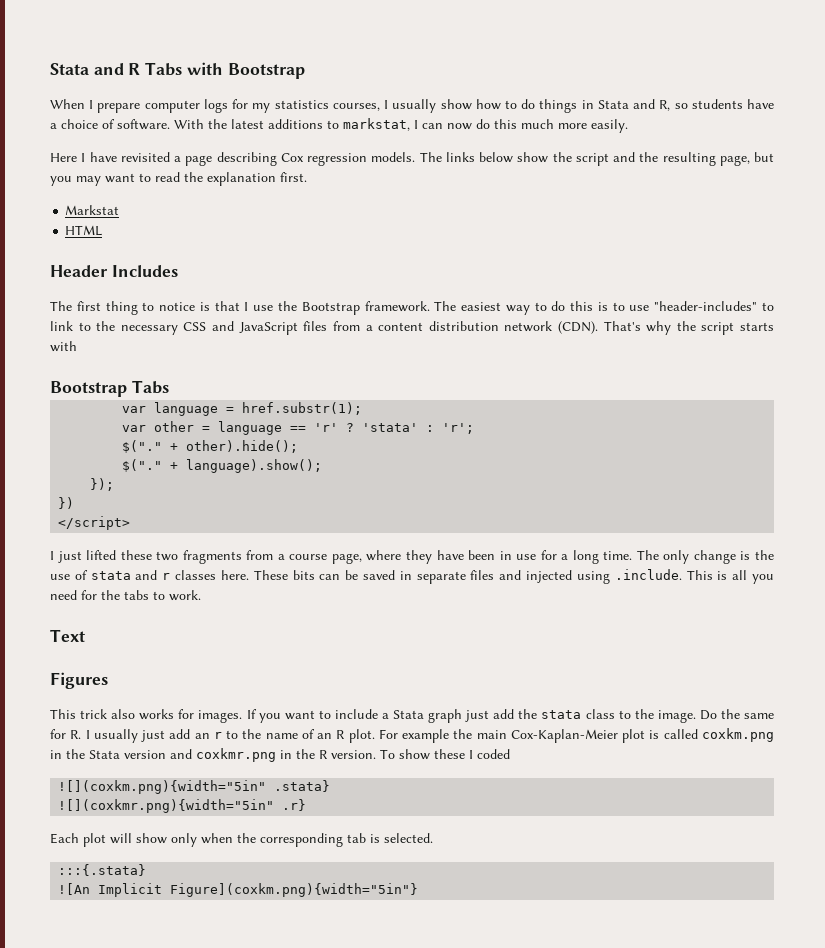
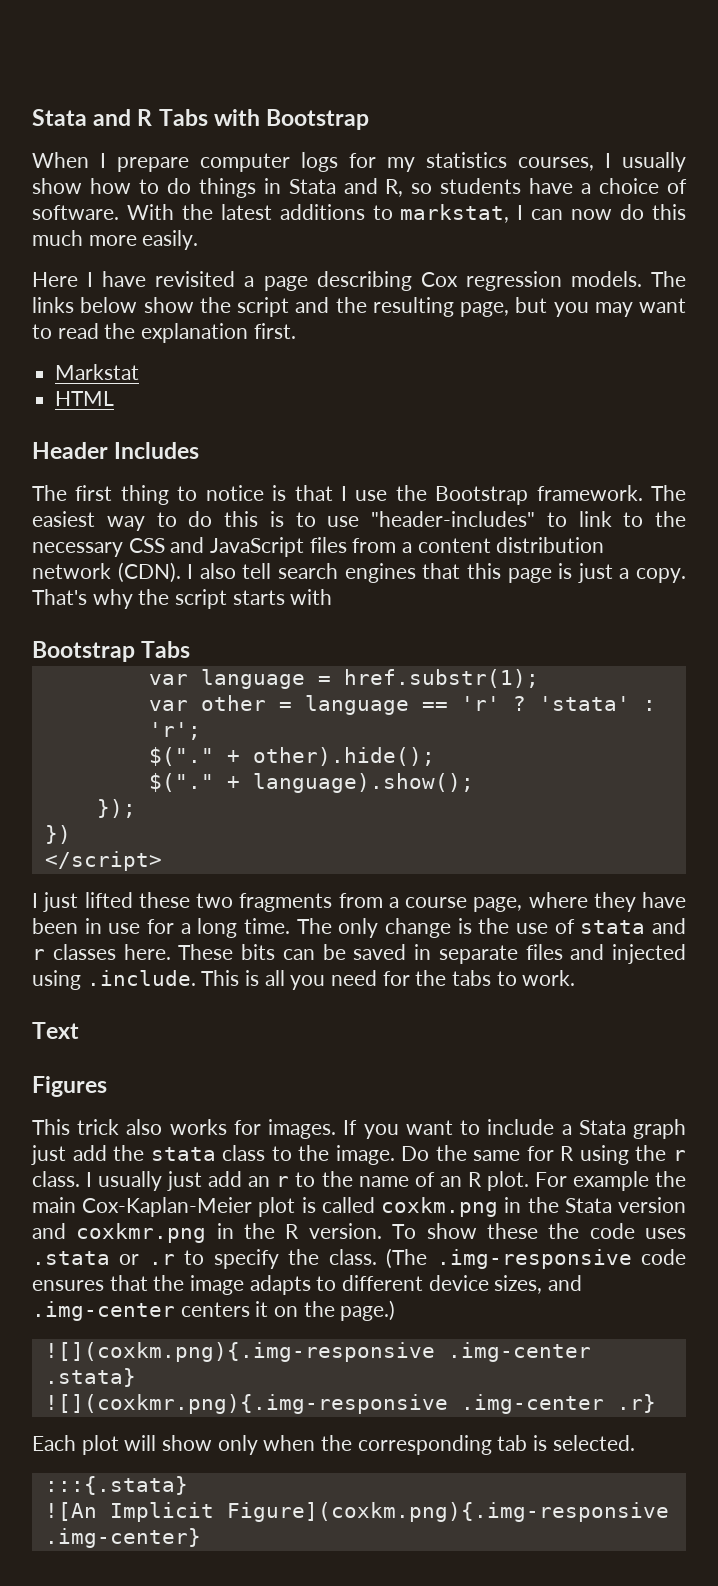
+ I also tell search engines that this page is just a copy.
- Do the same for R. I usually just add an r to the name of an R plot.
+ Do the same for R using the r class. I usually just add an r to the name of an R plot.
- To show these I coded
- ![](coxkm.png){width="5in" .stata}
+ To show these the code uses .stata or .r to specify the class. (The .img-responsive code ensures that the image adapts to different device sizes, and .img-center centers it on the page.)
+ ![](coxkm.png){.img-responsive .img-center .stata}
- ![](coxkmr.png){width="5in" .r}
+ ![](coxkmr.png){.img-responsive .img-center .r}
- ![An Implicit Figure](coxkm.png){width="5in"}
+ ![An Implicit Figure](coxkm.png){.img-responsive .img-center}

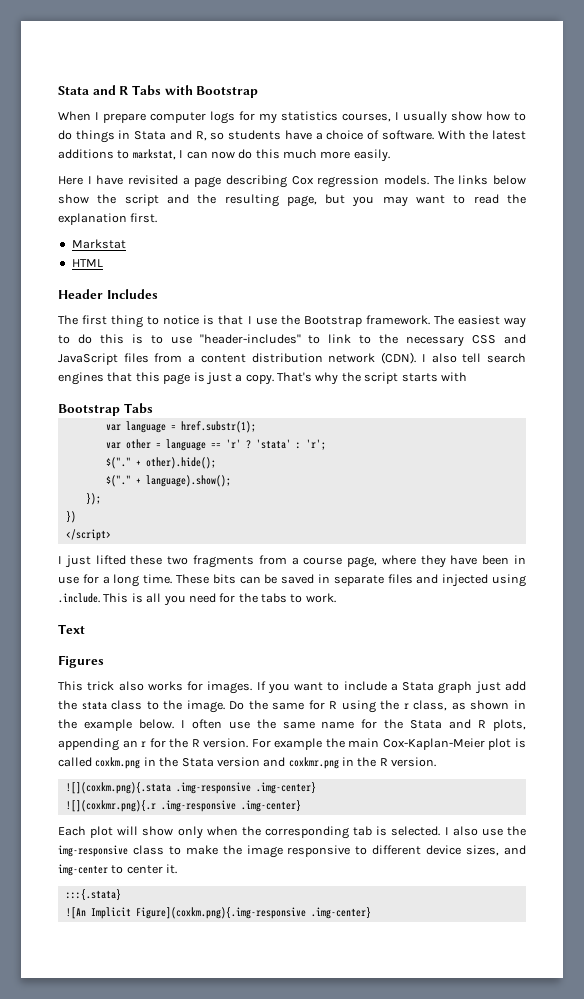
- The only change is the use of stata and r classes here.
- Do the same for R using the r class. I usually just add an r to the name of an R plot.
+ Do the same for R using the r class, as shown in the example below. I often use the same name for the Stata and R plots, appending an r for the R version.
- For example the main Cox-Kaplan-Meier plot is called coxkm.png in the Stata version and coxkmr.png in the R version. To show these the code uses .stata or .r to specify the class. (The .img-responsive code ensures that the image adapts to different device sizes, and .img-center centers it on the page.)
- ![](coxkm.png){.img-responsive .img-center .stata}
- ![](coxkmr.png){.img-responsive .img-center .r}
+ For example the main Cox-Kaplan-Meier plot is called coxkm.png in the Stata version and coxkmr.png in the R version.
+ ![](coxkm.png){.stata .img-responsive .img-center}
+ ![](coxkmr.png){.r .img-responsive .img-center}
+ I also use the img-responsive class to make the image responsive to different device sizes, and img-center to center it.

